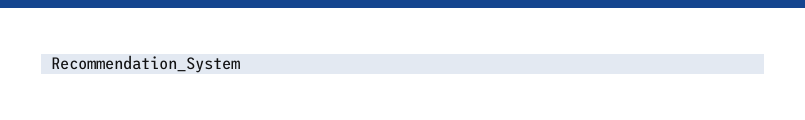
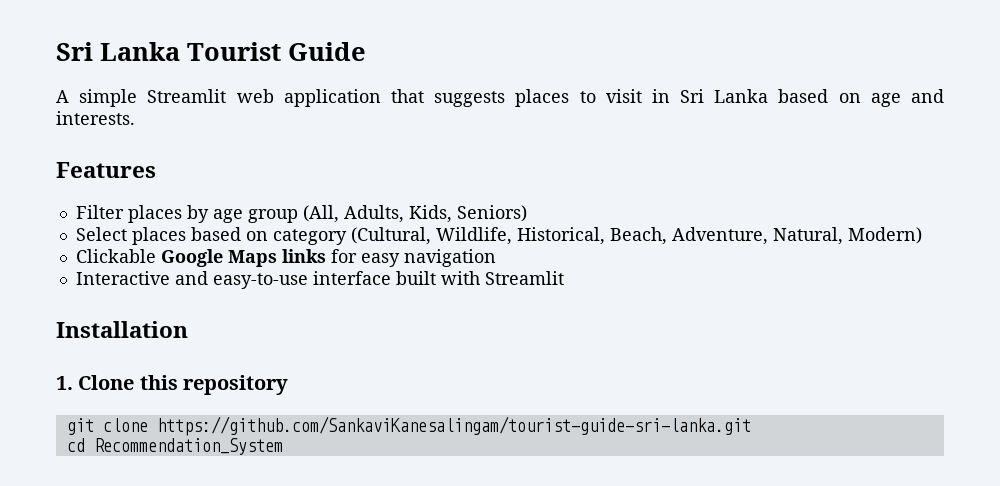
- Recommendation_System
+ Sri Lanka Tourist Guide
+ A simple Streamlit web application that suggests places to visit in Sri Lanka based on age and interests.
+ Features
+ Filter places by age group (All, Adults, Kids, Seniors)
+ Select places based on category (Cultural, Wildlife, Historical, Beach, Adventure, Natural, Modern)
+ Clickable Google Maps links for easy navigation
+ Interactive and easy-to-use interface built with Streamlit
+ Installation
+ 1. Clone this repository
+ git clone https://github.com/SankaviKanesalingam/tourist-guide-sri-lanka.git
+ cd Recommendation_System

